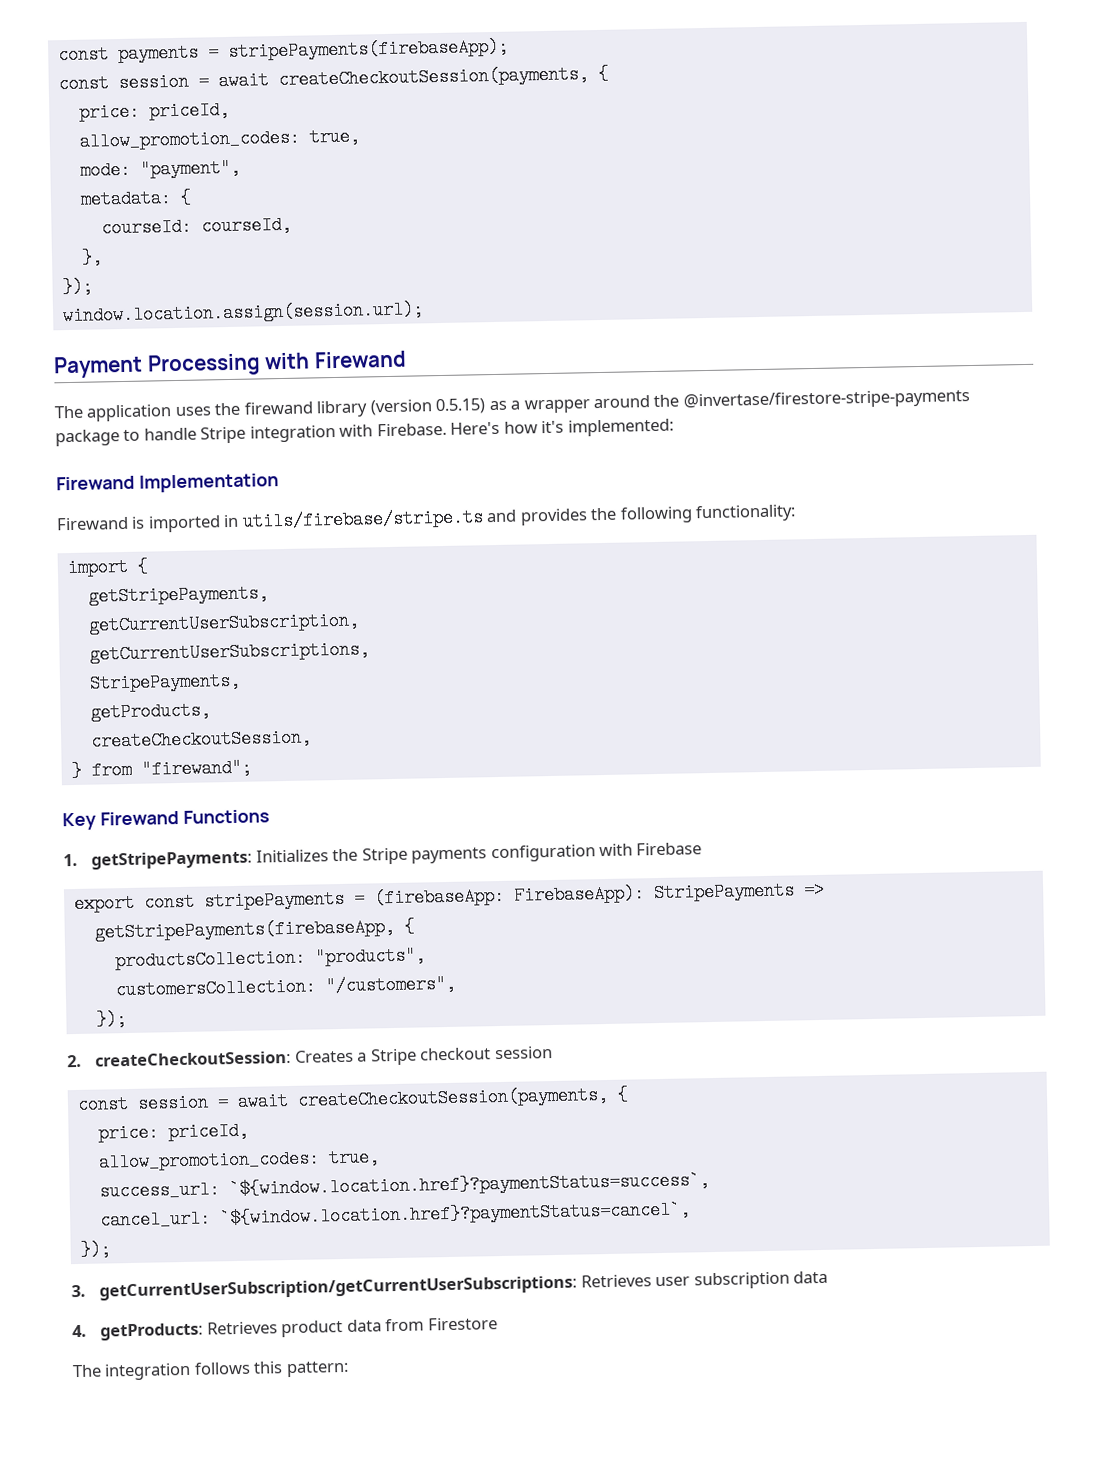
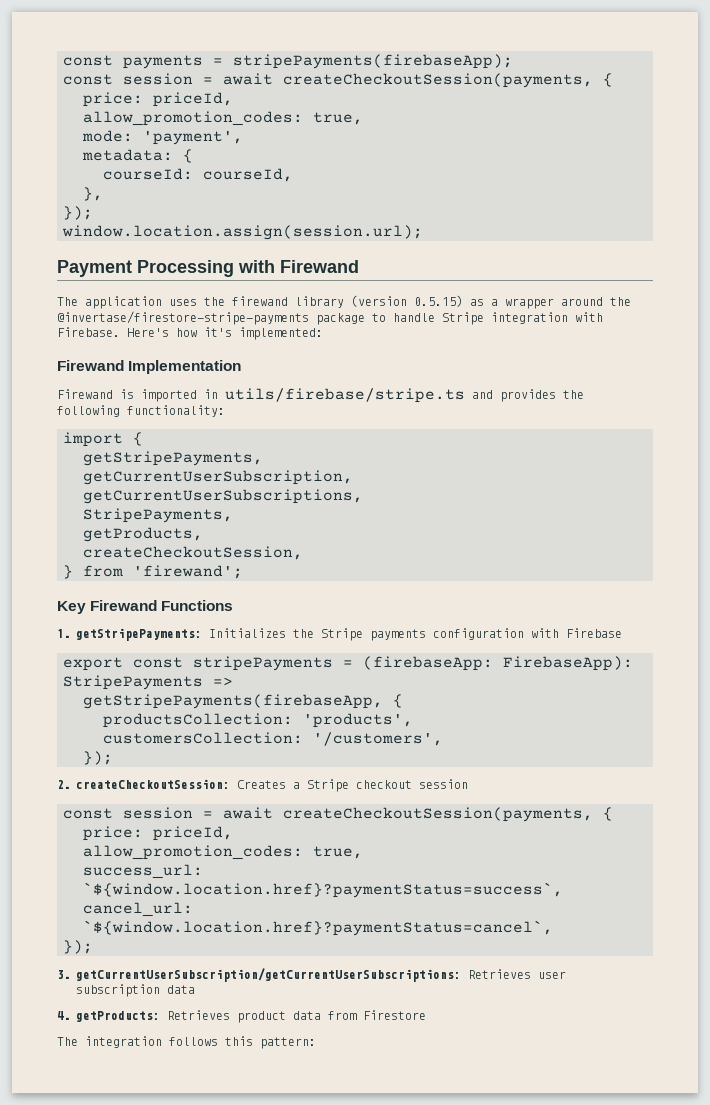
- mode: "payment",
+ mode: 'payment',
- } from "firewand";
+ } from 'firewand';
- productsCollection: "products",
+ productsCollection: 'products',
- customersCollection: "/customers",
+ customersCollection: '/customers',

